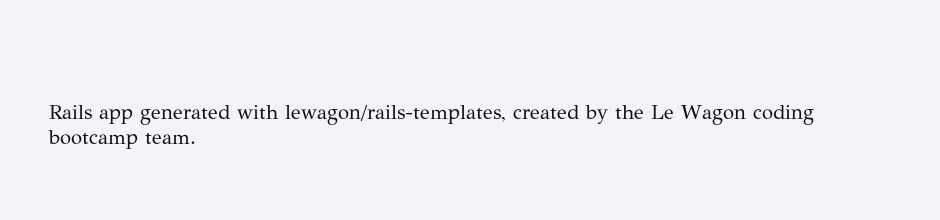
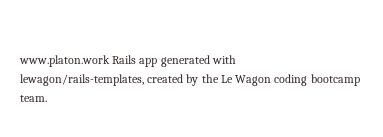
- Rails app generated with lewagon/rails-templates, created by the Le Wagon coding bootcamp team.
+ www.platon.work Rails app generated with lewagon/rails-templates, created by the Le Wagon coding bootcamp team.

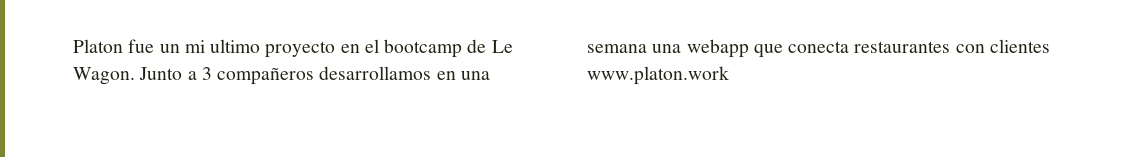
- www.platon.work Rails app generated with lewagon/rails-templates, created by the Le Wagon coding bootcamp team.
+ Platon fue un mi ultimo proyecto en el bootcamp de Le Wagon. Junto a 3 compañeros desarrollamos en una semana una webapp que conecta restaurantes con clientes www.platon.work

